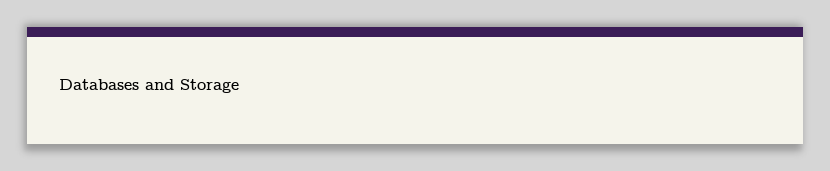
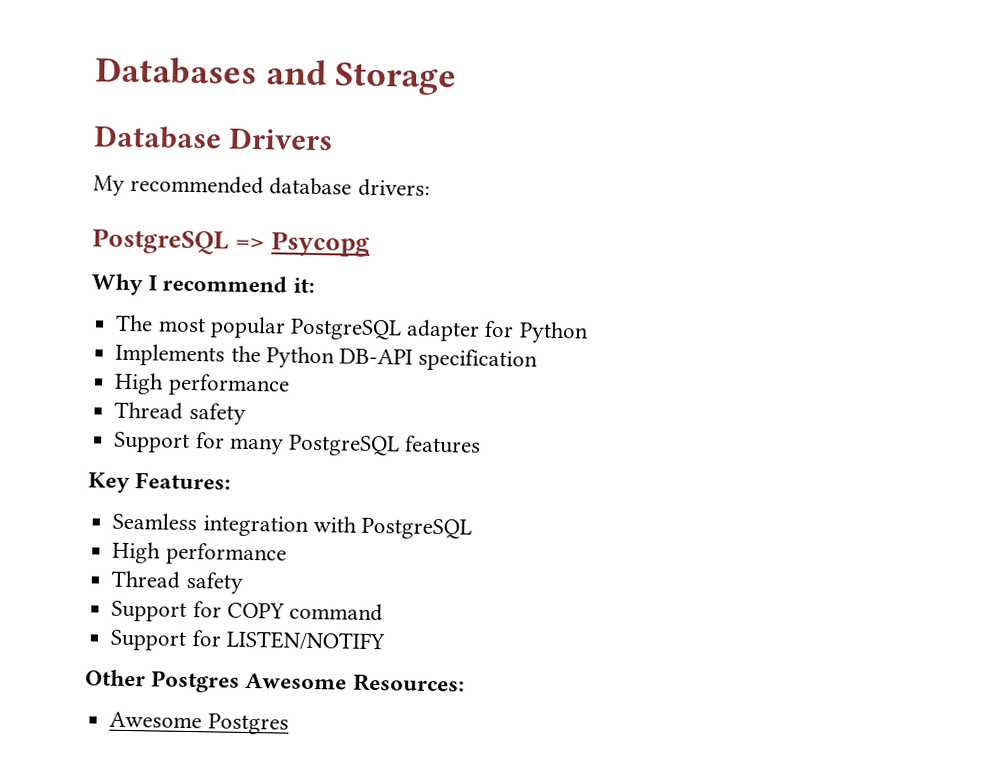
+ Database Drivers
+ My recommended database drivers:
+ PostgreSQL => Psycopg
+ Why I recommend it:
+ The most popular PostgreSQL adapter for Python
+ Implements the Python DB-API specification
+ High performance
+ Thread safety
+ Support for many PostgreSQL features
+ Key Features:
+ Seamless integration with PostgreSQL
+ High performance
+ Thread safety
+ Support for COPY command
+ Support for LISTEN/NOTIFY
+ Other Postgres Awesome Resources:
+ Awesome Postgres

